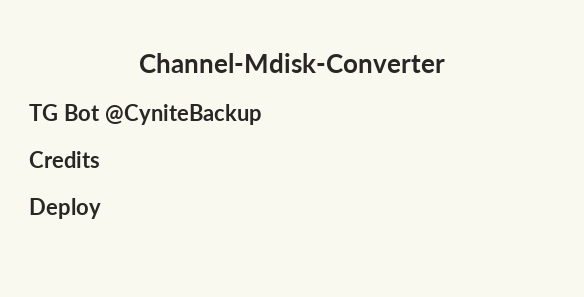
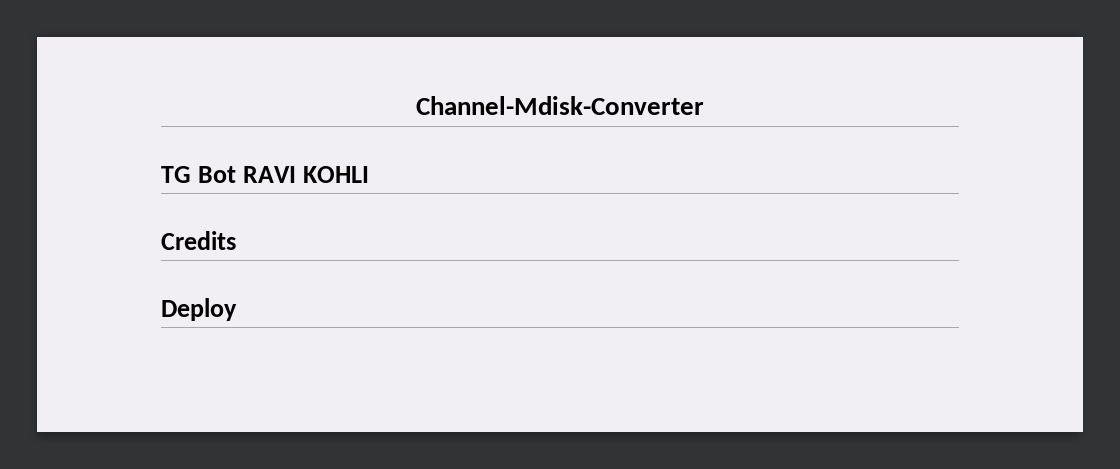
- TG Bot @CyniteBackup
+ TG Bot RAVI KOHLI

